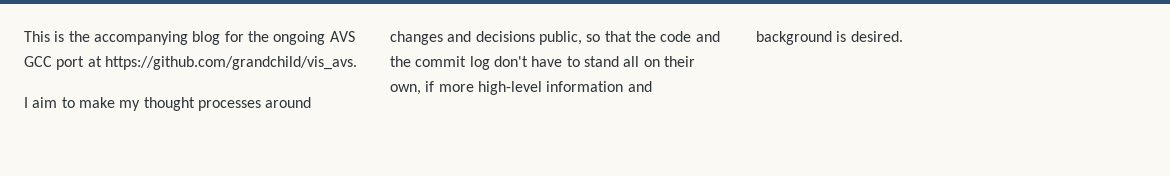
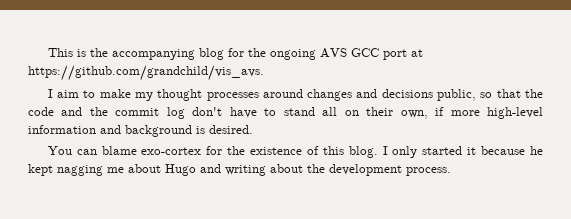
+ You can blame exo-cortex for the existence of this blog. I only started it because he kept nagging me about Hugo and writing about the development process.

